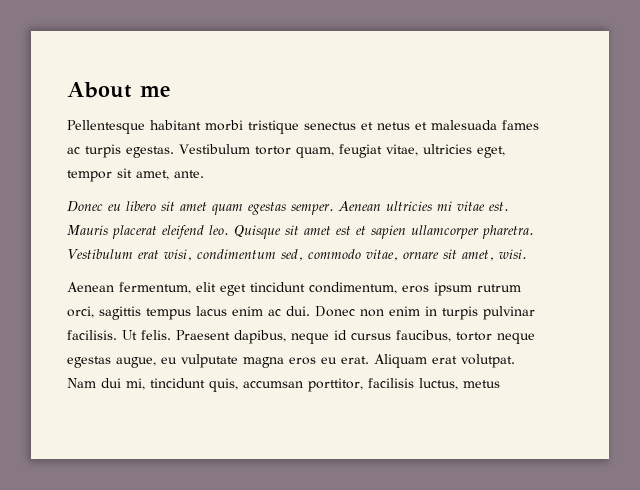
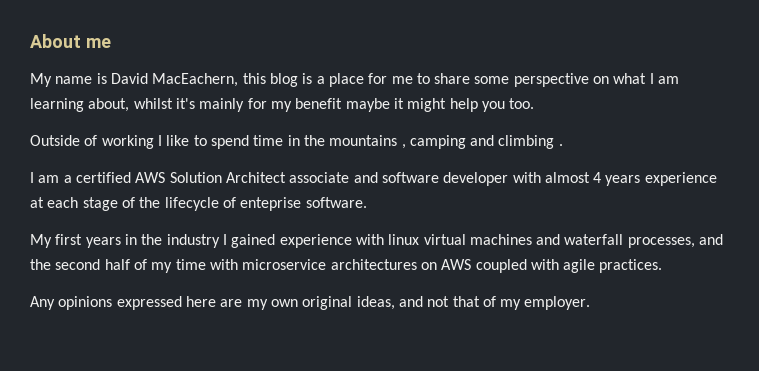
- Pellentesque habitant morbi tristique senectus et netus et malesuada fames ac turpis egestas. Vestibulum tortor quam, feugiat vitae, ultricies eget, tempor sit amet, ante.
- Donec eu libero sit amet quam egestas semper. Aenean ultricies mi vitae est. Mauris placerat eleifend leo. Quisque sit amet est et sapien ullamcorper pharetra. Vestibulum erat wisi, condimentum sed, commodo vitae, ornare sit amet, wisi.
- Aenean fermentum, elit eget tincidunt condimentum, eros ipsum rutrum orci, sagittis tempus lacus enim ac dui. Donec non enim in turpis pulvinar facilisis. Ut felis. Praesent dapibus, neque id cursus faucibus, tortor neque egestas augue, eu vulputate magna eros eu erat. Aliquam erat volutpat. Nam dui mi, tincidunt quis, accumsan porttitor, facilisis luctus, metus
+ My name is David MacEachern, this blog is a place for me to share some perspective on what I am learning about, whilst it's mainly for my benefit maybe it might help you too.
+ Outside of working I like to spend time in the mountains , camping and climbing .
+ I am a certified AWS Solution Architect associate and software developer with almost 4 years experience at each stage of the lifecycle of enteprise software.
+ My first years in the industry I gained experience with linux virtual machines and waterfall processes, and the second half of my time with microservice architectures on AWS coupled with agile practices.
+ Any opinions expressed here are my own original ideas, and not that of my employer.

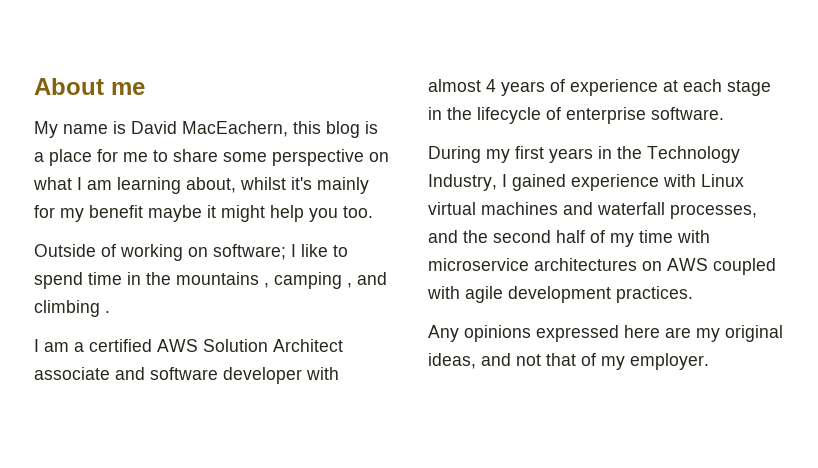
- Outside of working I like to spend time in the mountains , camping and climbing .
+ Outside of working on software; I like to spend time in the mountains , camping , and climbing .
- I am a certified AWS Solution Architect associate and software developer with almost 4 years experience at each stage of the lifecycle of enteprise software.
+ I am a certified AWS Solution Architect associate and software developer with almost 4 years of experience at each stage in the lifecycle of enterprise software.
- My first years in the industry I gained experience with linux virtual machines and waterfall processes, and the second half of my time with microservice architectures on AWS coupled with agile practices.
+ During my first years in the Technology Industry, I gained experience with Linux virtual machines and waterfall processes, and the second half of my time with microservice architectures on AWS coupled with agile development practices.
- Any opinions expressed here are my own original ideas, and not that of my employer.
+ Any opinions expressed here are my original ideas, and not that of my employer.

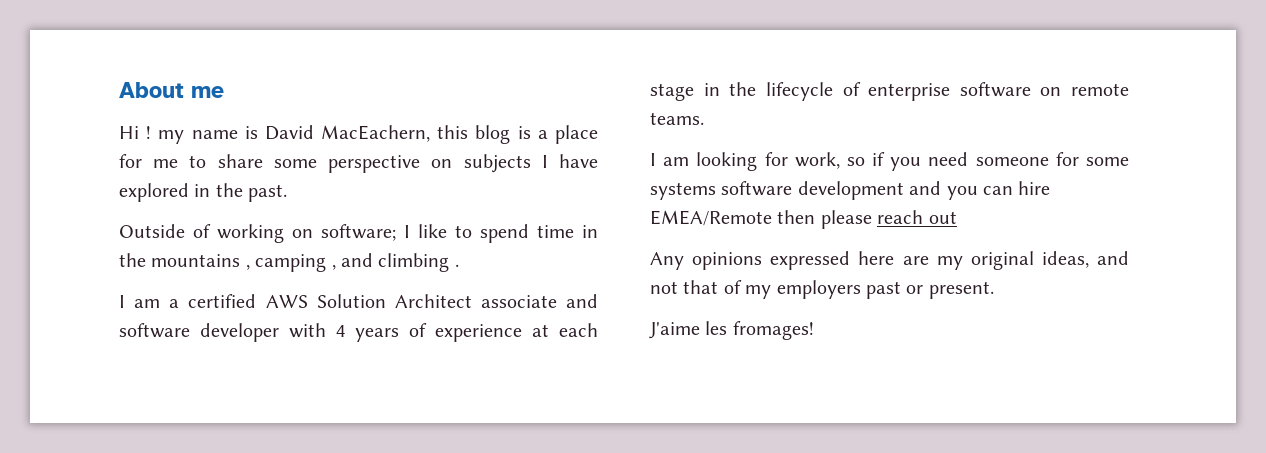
- My name is David MacEachern, this blog is a place for me to share some perspective on what I am learning about, whilst it's mainly for my benefit maybe it might help you too.
+ Hi ! my name is David MacEachern, this blog is a place for me to share some perspective on subjects I have explored in the past.
- I am a certified AWS Solution Architect associate and software developer with almost 4 years of experience at each stage in the lifecycle of enterprise software.
- During my first years in the Technology Industry, I gained experience with Linux virtual machines and waterfall processes, and the second half of my time with microservice architectures on AWS coupled with agile development practices.
+ I am a certified AWS Solution Architect associate and software developer with 4 years of experience at each stage in the lifecycle of enterprise software on remote teams.
+ I am looking for work, so if you need someone for some systems software development and you can hire EMEA/Remote then please reach out
- Any opinions expressed here are my original ideas, and not that of my employer.
+ Any opinions expressed here are my original ideas, and not that of my employers past or present.
+ J'aime les fromages!

